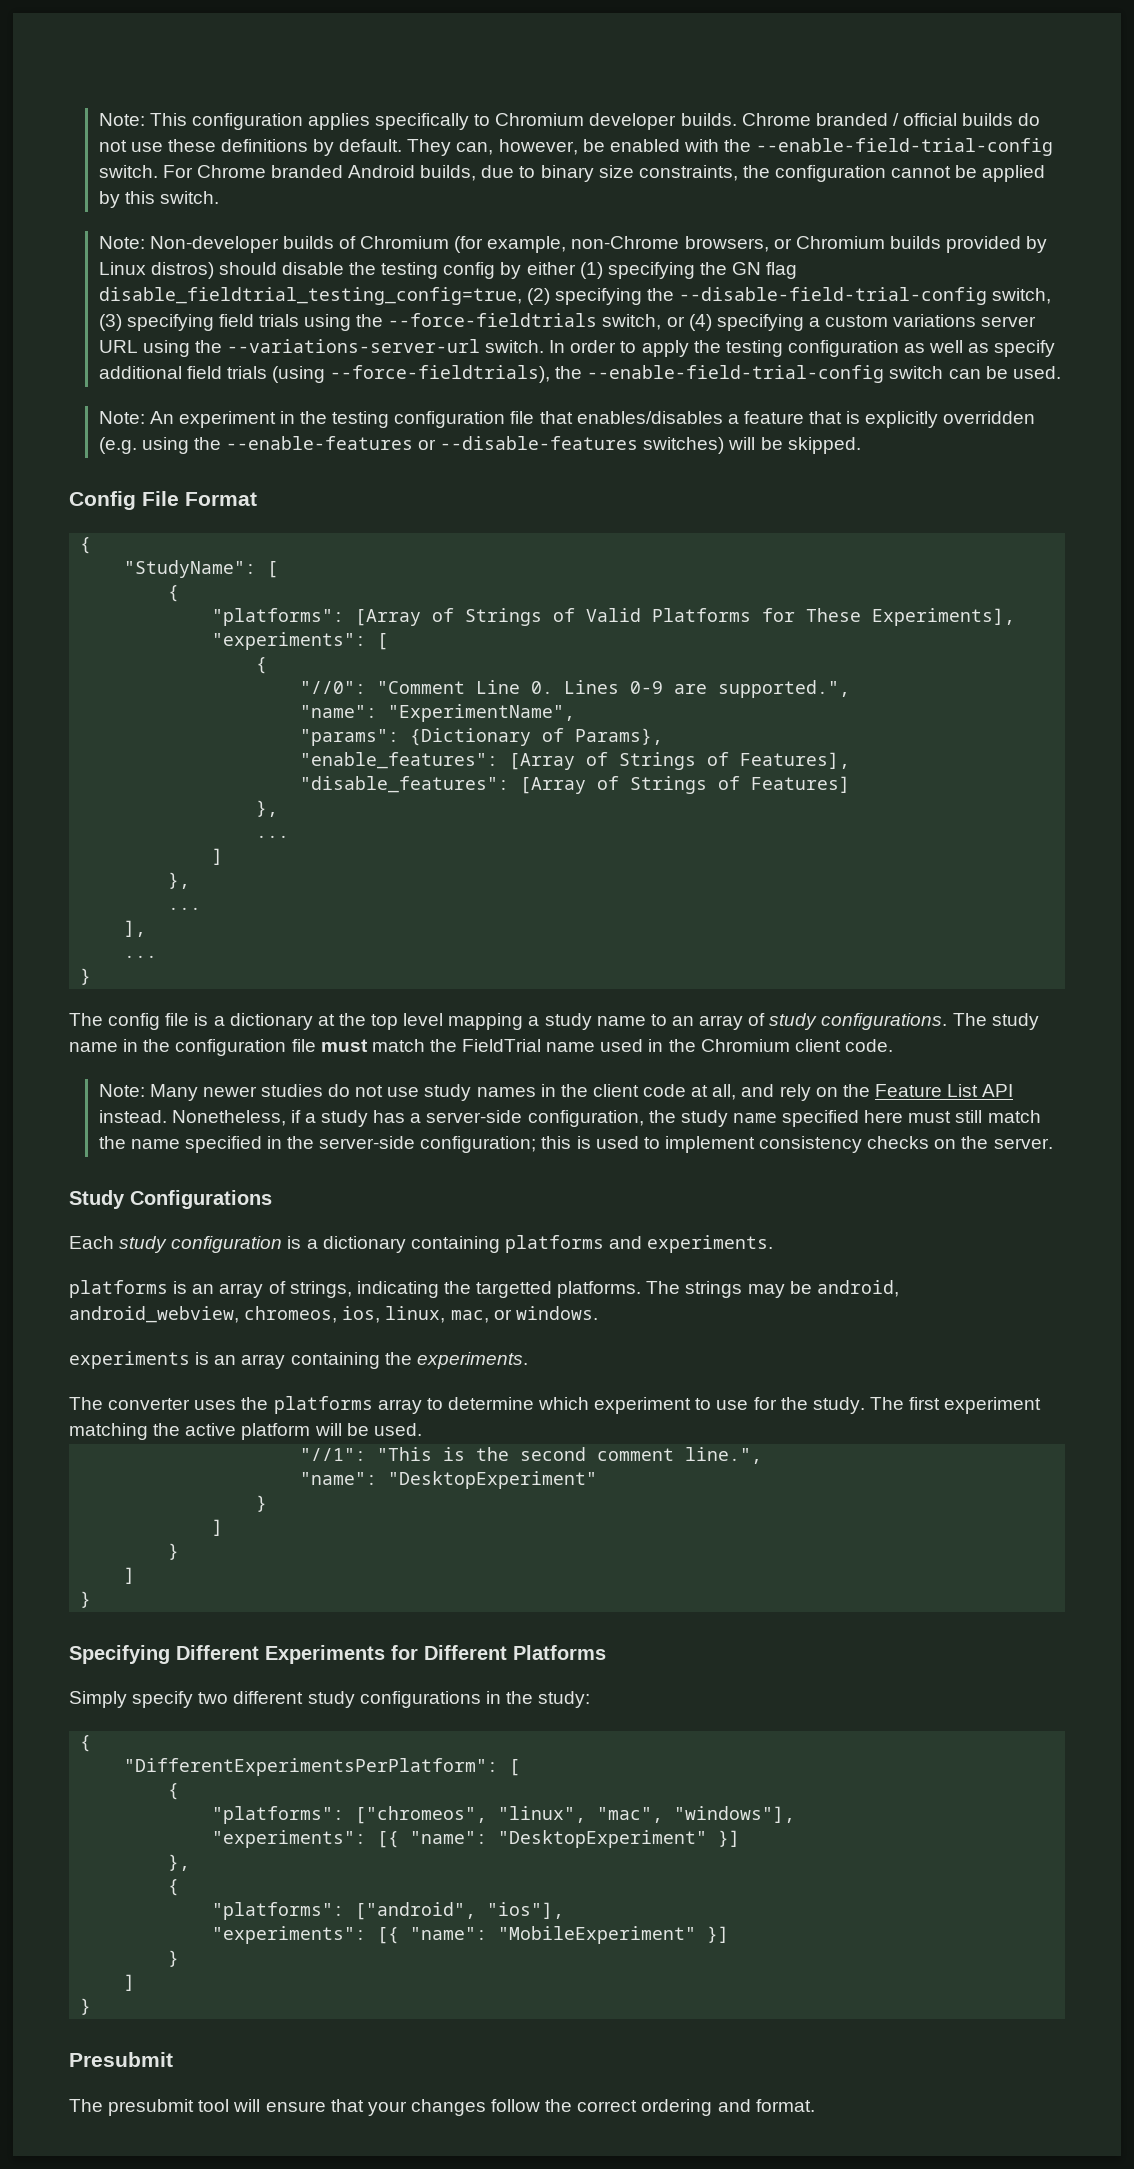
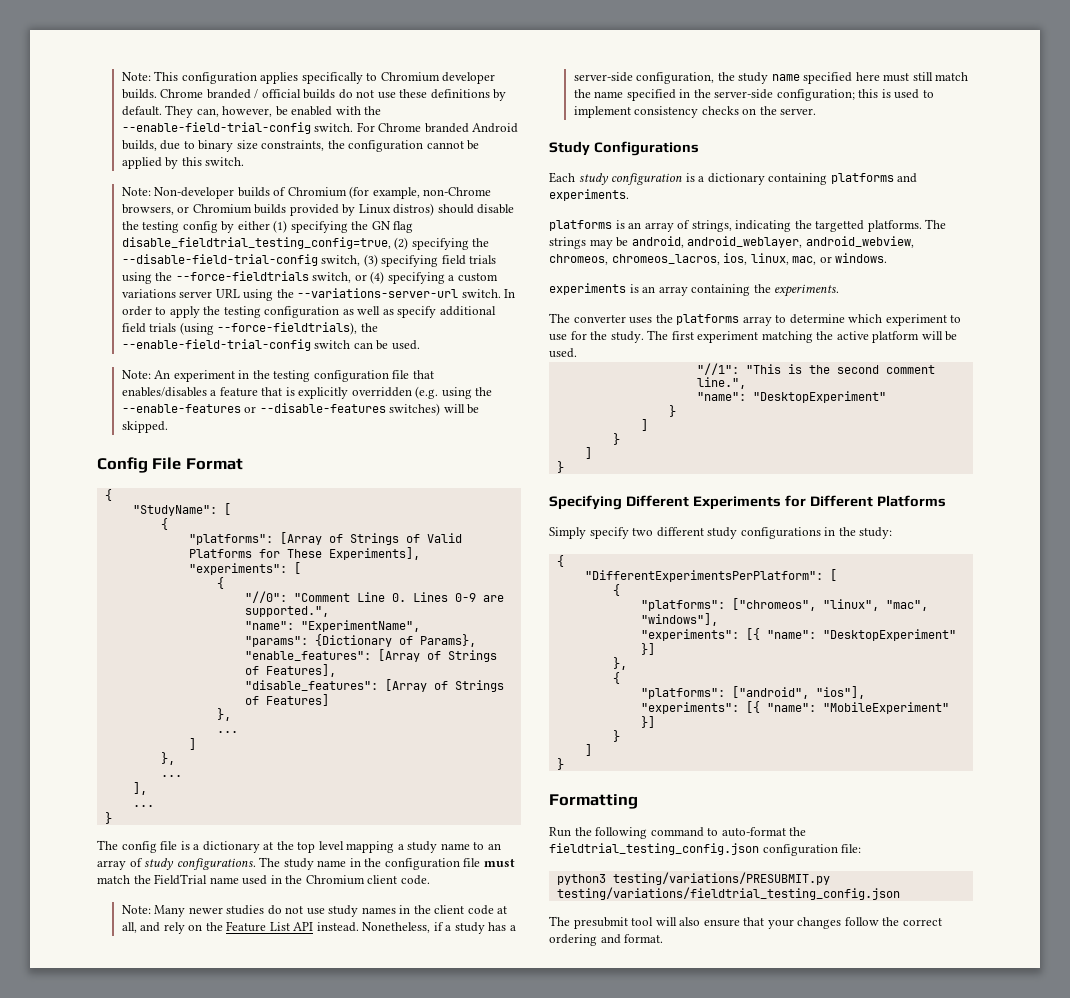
- The strings may be android, android_webview, chromeos, ios, linux, mac, or windows.
+ The strings may be android, android_weblayer, android_webview, chromeos, chromeos_lacros, ios, linux, mac, or windows.
- Presubmit
+ Formatting
+ Run the following command to auto-format the fieldtrial_testing_config.json configuration file:
+ python3 testing/variations/PRESUBMIT.py testing/variations/fieldtrial_testing_config.json
- The presubmit tool will ensure that your changes follow the correct ordering and format.
+ The presubmit tool will also ensure that your changes follow the correct ordering and format.

